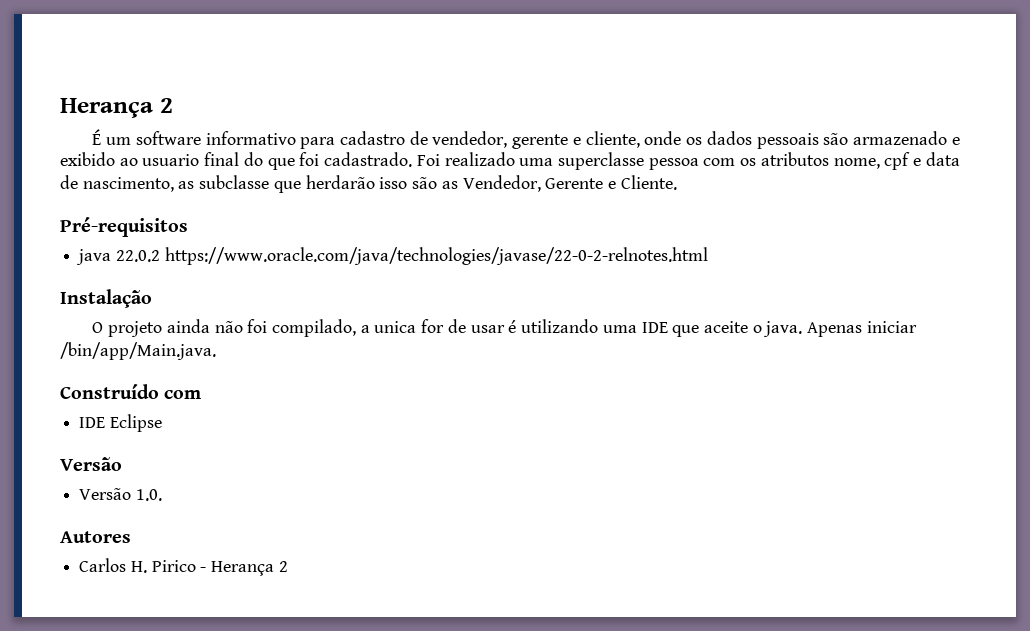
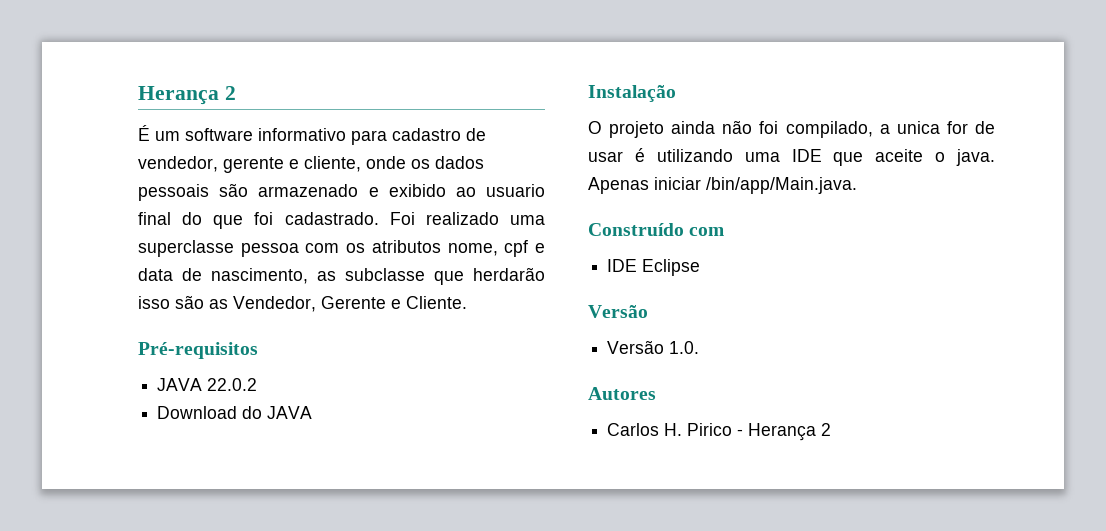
- java 22.0.2 https://www.oracle.com/java/technologies/javase/22-0-2-relnotes.html
+ JAVA 22.0.2
+ Download do JAVA

